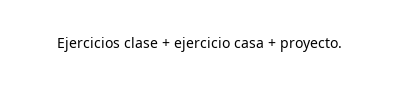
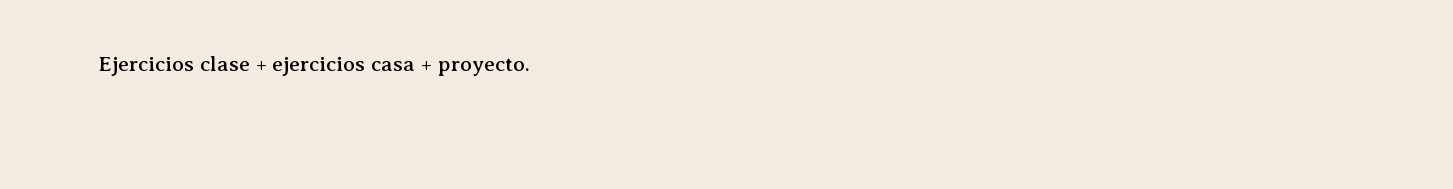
- Ejercicios clase + ejercicio casa + proyecto.
+ Ejercicios clase + ejercicios casa + proyecto.

